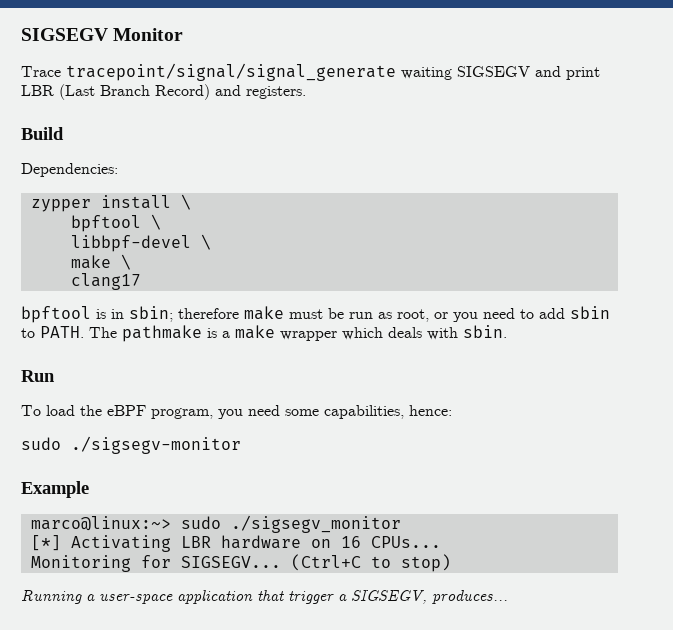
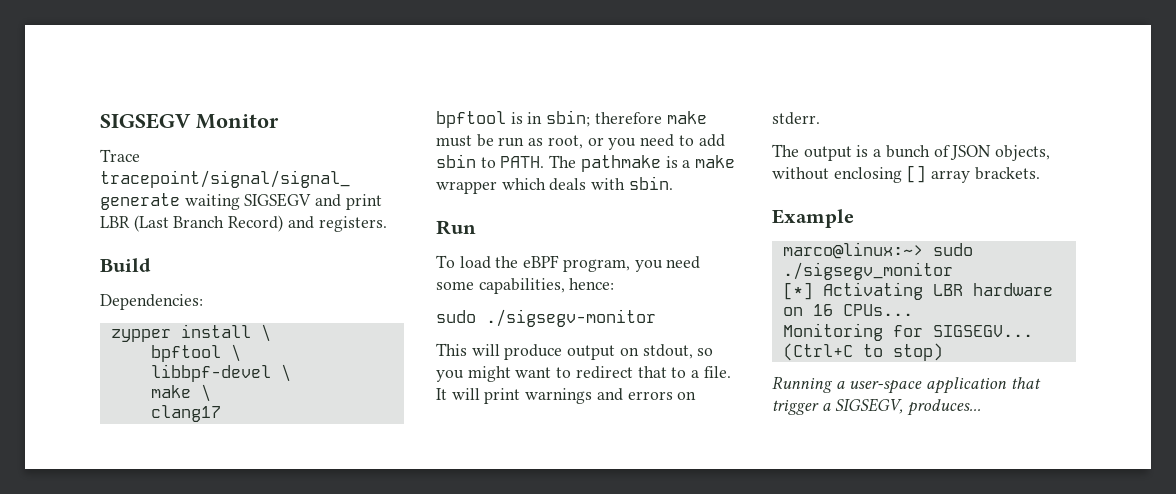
+ This will produce output on stdout, so you might want to redirect that to a file. It will print warnings and errors on stderr.
+ The output is a bunch of JSON objects, without enclosing [] array brackets.

